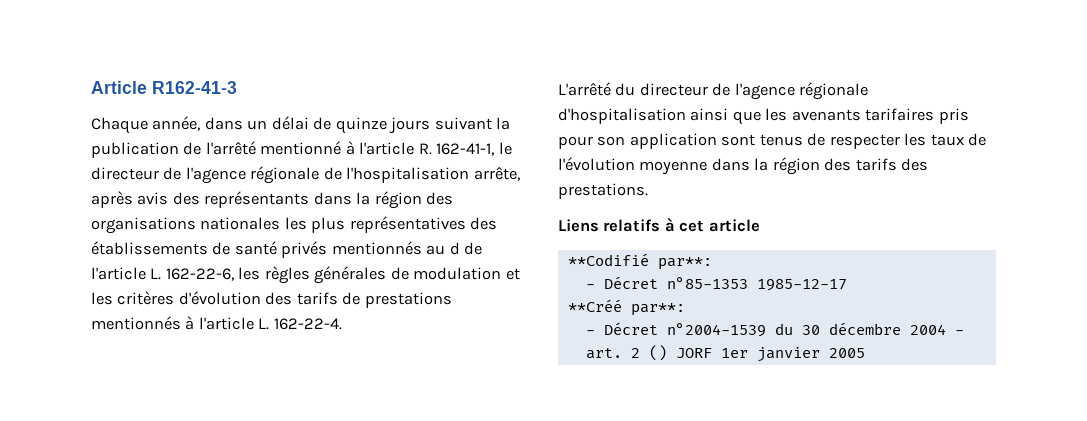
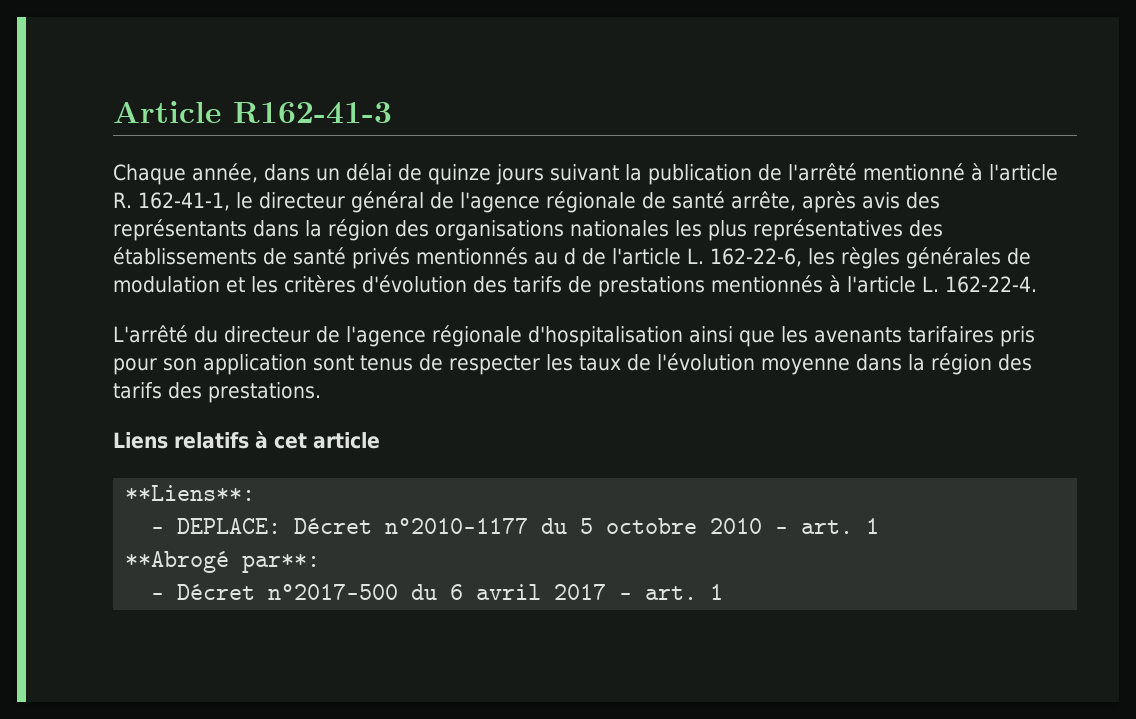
- Chaque année, dans un délai de quinze jours suivant la publication de l'arrêté mentionné à l'article R. 162-41-1, le directeur de l'agence régionale de l'hospitalisation arrête, après avis des représentants dans la région des organisations nationales les plus représentatives des établissements de santé privés mentionnés au d de l'article L. 162-22-6, les règles générales de modulation et les critères d'évolution des tarifs de prestations mentionnés à l'article L. 162-22-4.
+ Chaque année, dans un délai de quinze jours suivant la publication de l'arrêté mentionné à l'article R. 162-41-1, le directeur général de l'agence régionale de santé arrête, après avis des représentants dans la région des organisations nationales les plus représentatives des établissements de santé privés mentionnés au d de l'article L. 162-22-6, les règles générales de modulation et les critères d'évolution des tarifs de prestations mentionnés à l'article L. 162-22-4.
- **Codifié par**:
- - Décret n°85-1353 1985-12-17
- **Créé par**:
- - Décret n°2004-1539 du 30 décembre 2004 - art. 2 () JORF 1er janvier 2005
+ **Liens**:
+ - DEPLACE: Décret n°2010-1177 du 5 octobre 2010 - art. 1
+ **Abrogé par**:
+ - Décret n°2017-500 du 6 avril 2017 - art. 1

